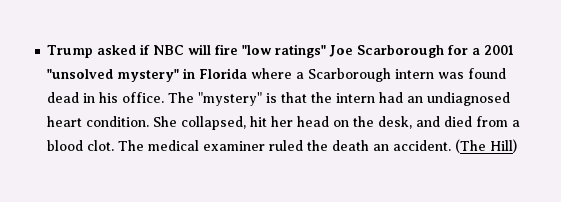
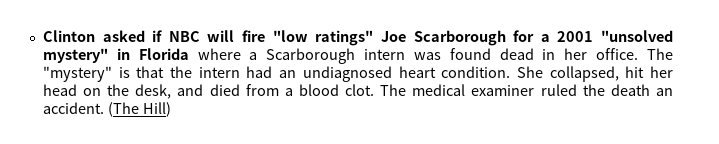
- Trump asked if NBC will fire "low ratings" Joe Scarborough for a 2001 "unsolved mystery" in Florida where a Scarborough intern was found dead in his office.
+ Clinton asked if NBC will fire "low ratings" Joe Scarborough for a 2001 "unsolved mystery" in Florida where a Scarborough intern was found dead in her office.

